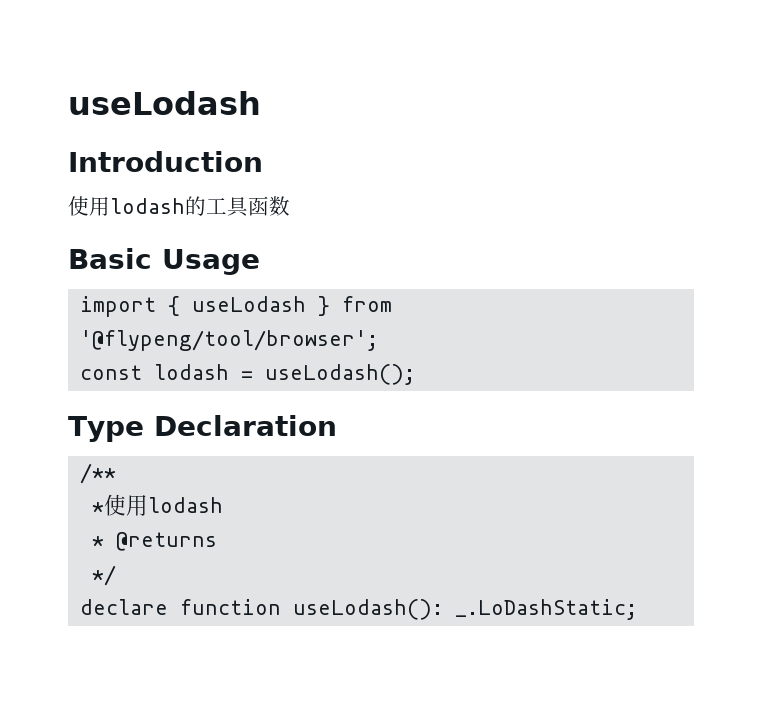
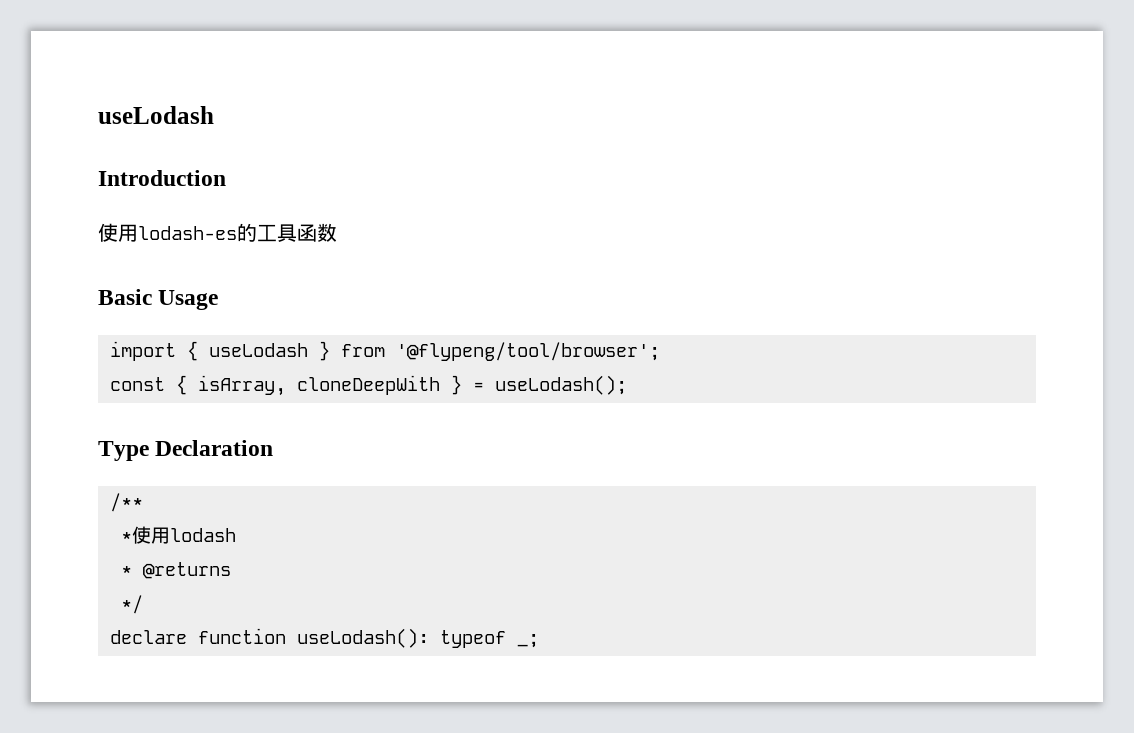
- 使用lodash的工具函数
+ 使用lodash-es的工具函数
- const lodash = useLodash();
+ const { isArray, cloneDeepWith } = useLodash();
- declare function useLodash(): _.LoDashStatic;
+ declare function useLodash(): typeof _;

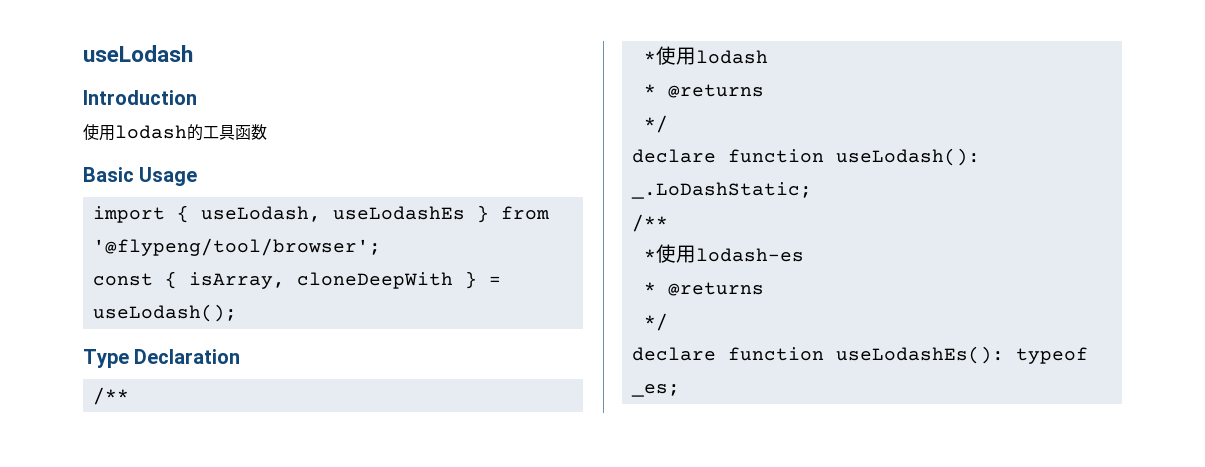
- 使用lodash-es的工具函数
+ 使用lodash的工具函数
- import { useLodash } from '@flypeng/tool/browser';
+ import { useLodash, useLodashEs } from '@flypeng/tool/browser';
- declare function useLodash(): typeof _;
+ declare function useLodash(): _.LoDashStatic;
+ /**
+ *使用lodash-es
+ * @returns
+ */
+ declare function useLodashEs(): typeof _es;

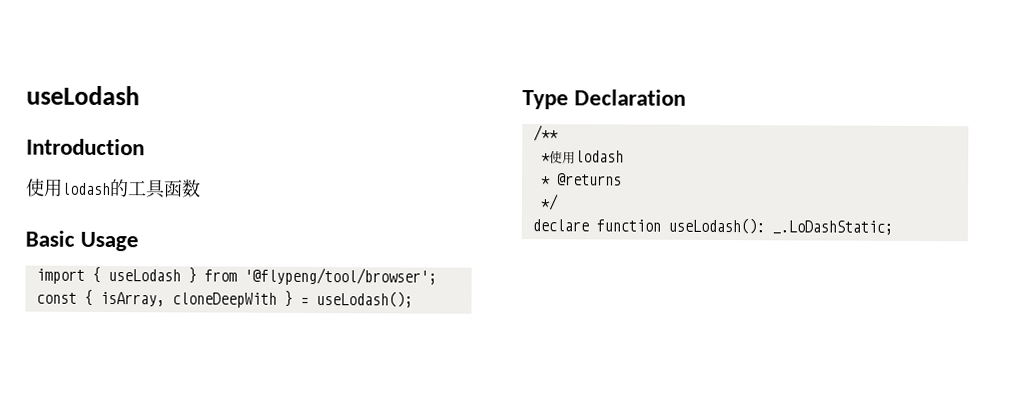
- import { useLodash, useLodashEs } from '@flypeng/tool/browser';
+ import { useLodash } from '@flypeng/tool/browser';
  declare function useLodash(): _.LoDashStatic;
- /**
- *使用lodash-es
- * @returns
- */
- declare function useLodashEs(): typeof _es;

